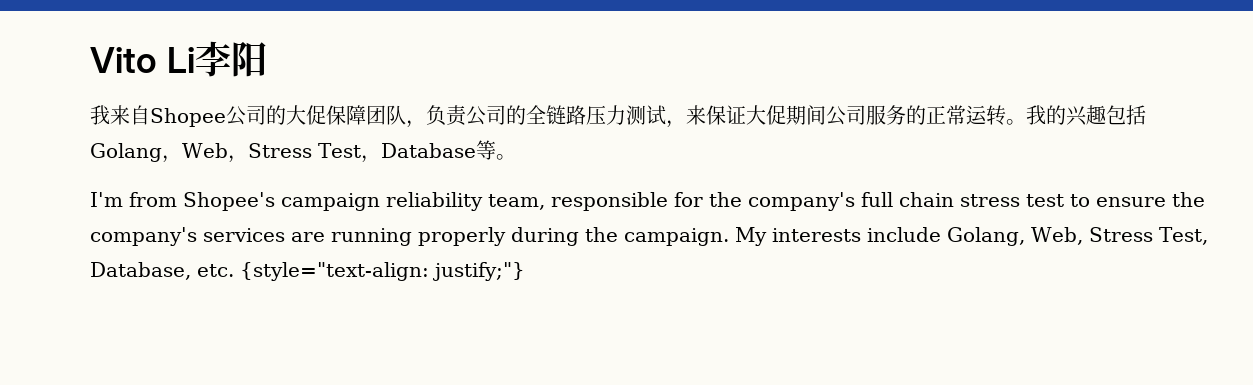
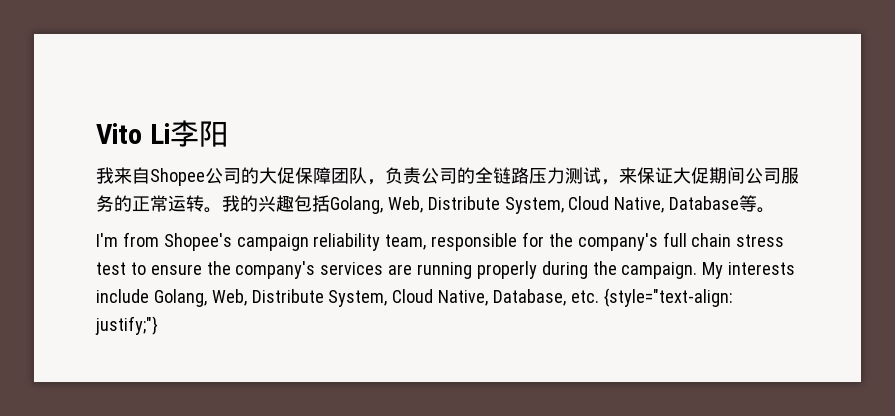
- 我的兴趣包括Golang，Web，Stress Test，Database等。
+ 我的兴趣包括Golang, Web, Distribute System, Cloud Native, Database等。
- My interests include Golang, Web, Stress Test, Database, etc. {style="text-align: justify;"}
+ My interests include Golang, Web, Distribute System, Cloud Native, Database, etc. {style="text-align: justify;"}

